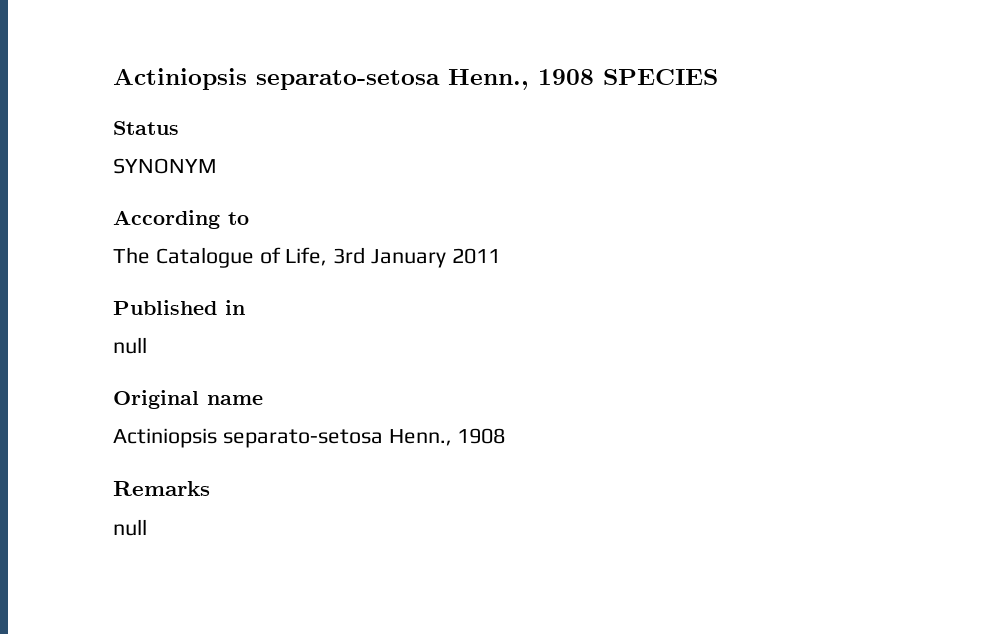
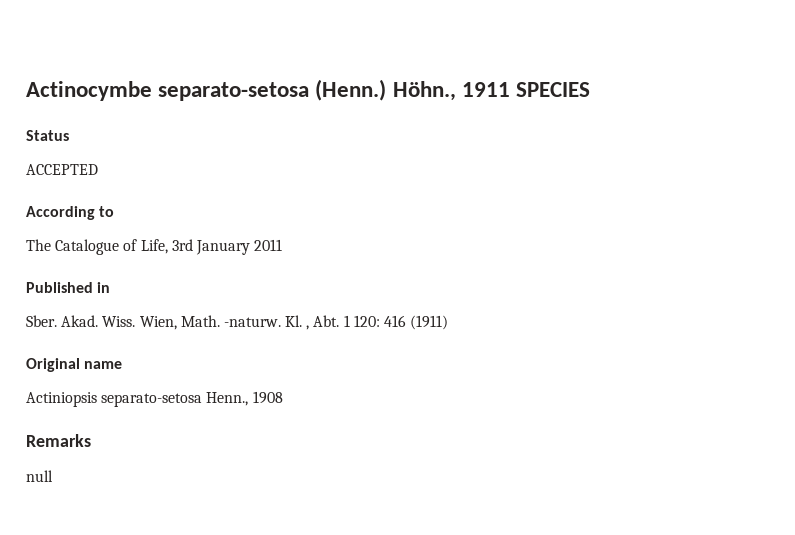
- Actiniopsis separato-setosa Henn., 1908 SPECIES
+ Actinocymbe separato-setosa (Henn.) Höhn., 1911 SPECIES
- SYNONYM
+ ACCEPTED
  Published in
- null
+ Sber. Akad. Wiss. Wien, Math. -naturw. Kl. , Abt. 1 120: 416 (1911)

